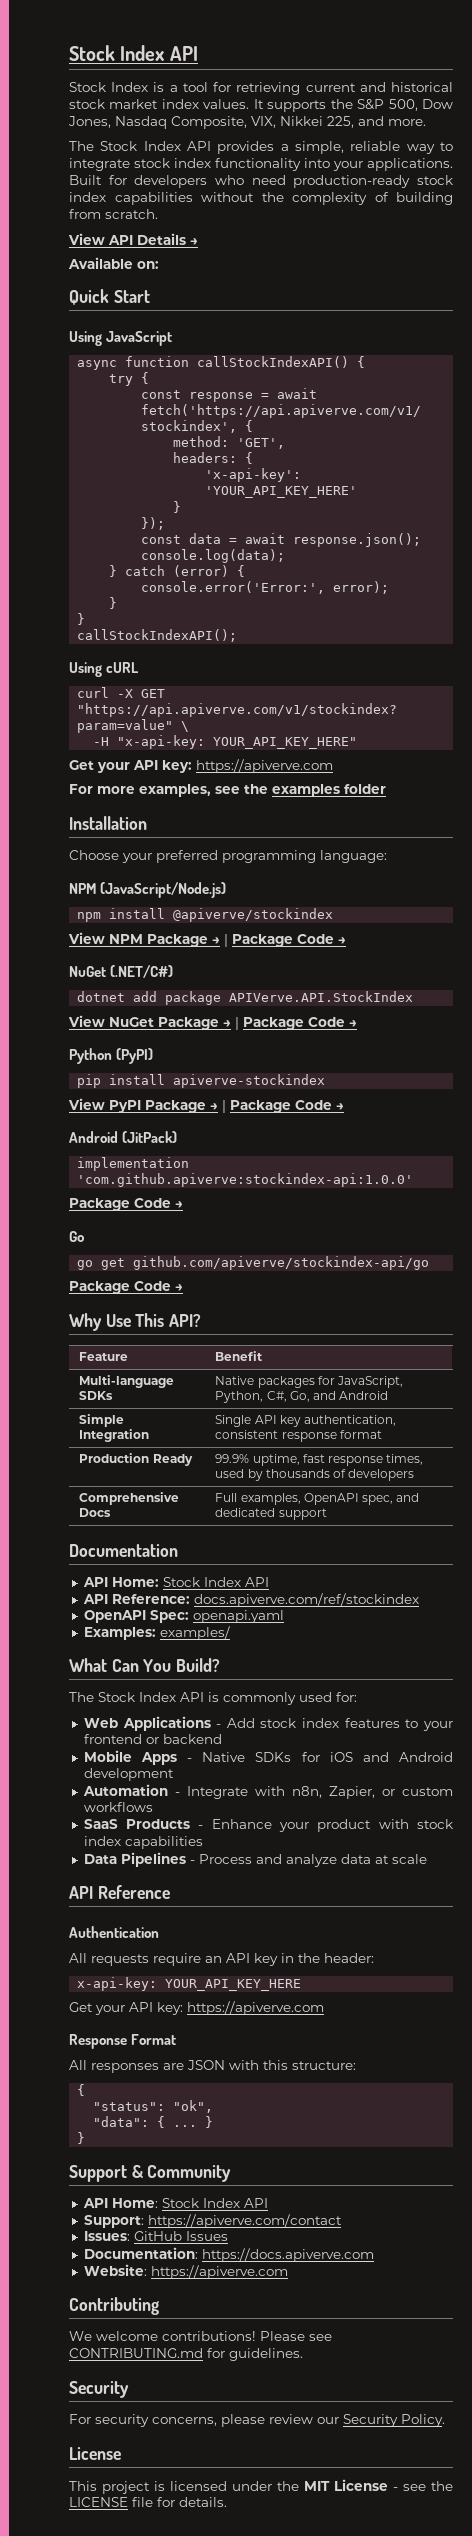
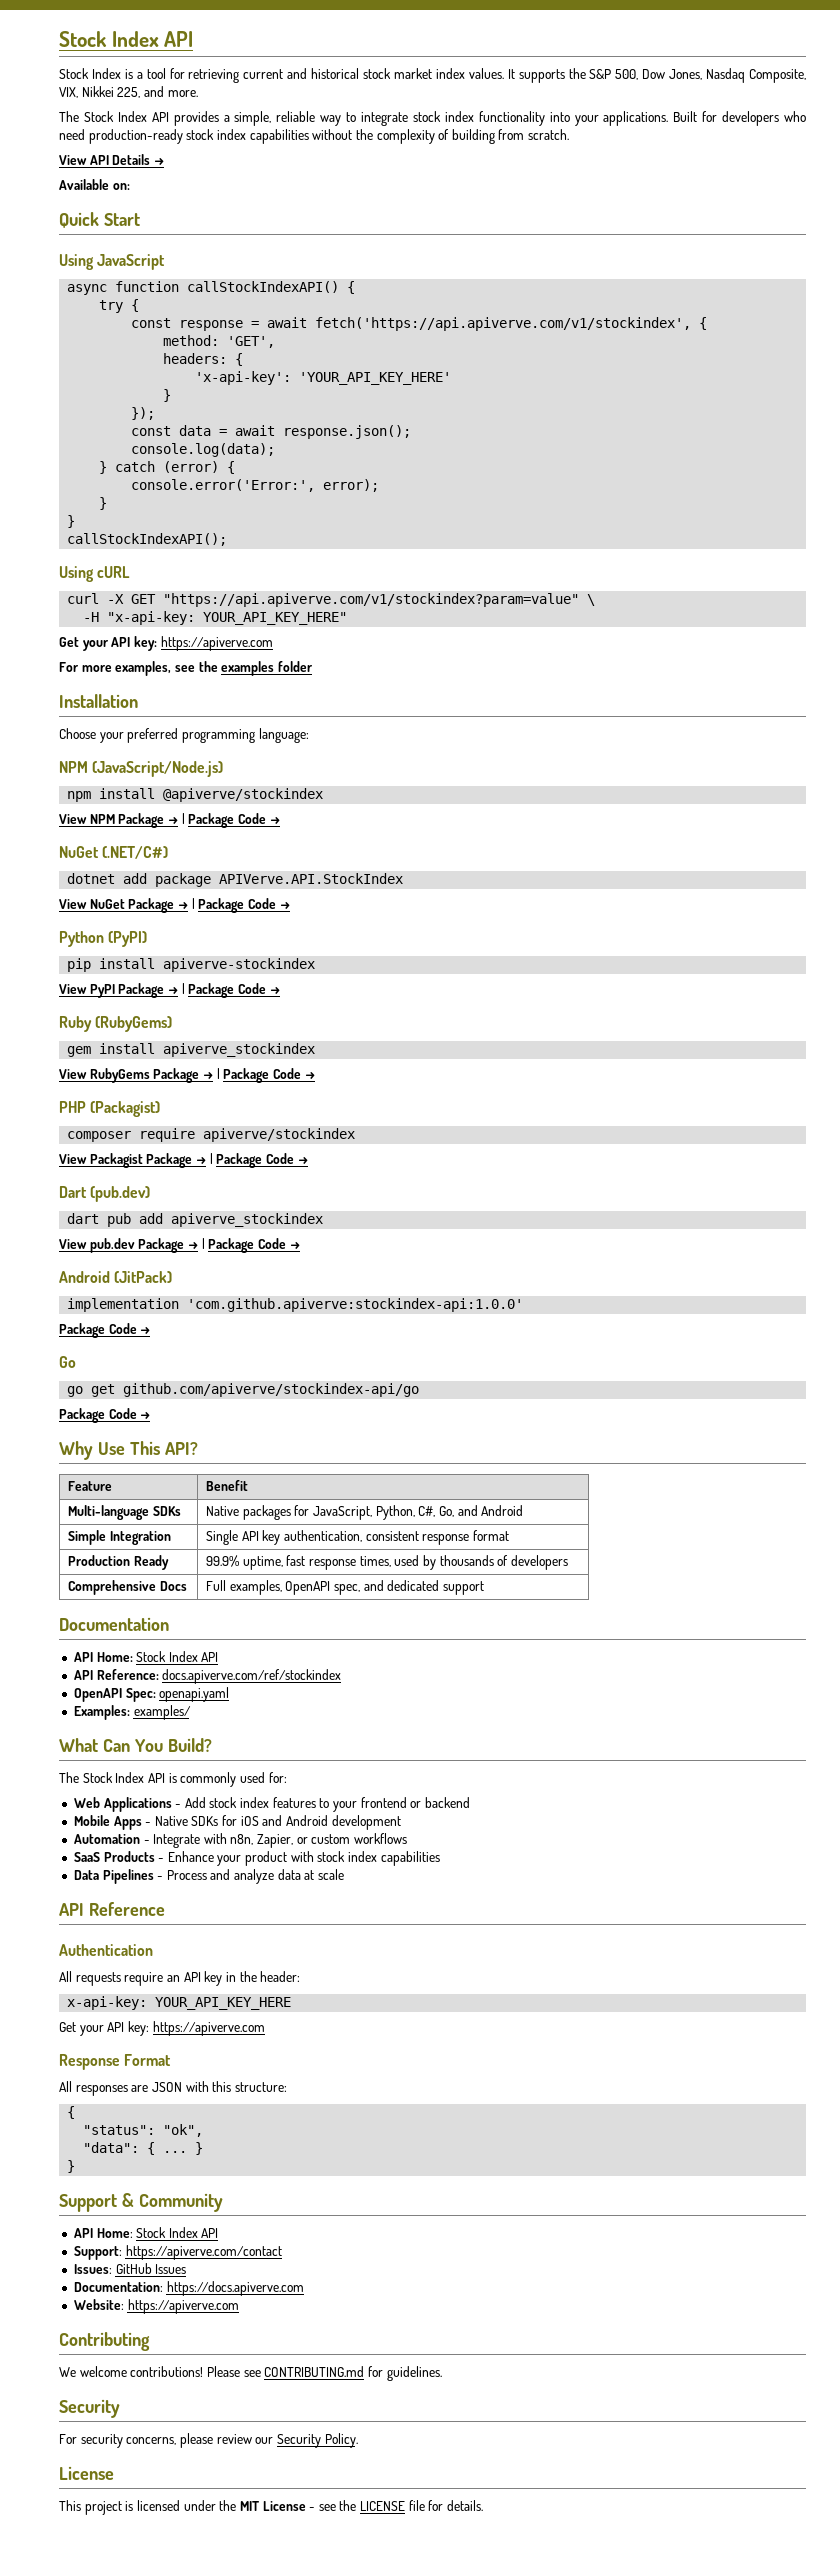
+ Ruby (RubyGems)
+ gem install apiverve_stockindex
+ View RubyGems Package → | Package Code →
+ PHP (Packagist)
+ composer require apiverve/stockindex
+ View Packagist Package → | Package Code →
+ Dart (pub.dev)
+ dart pub add apiverve_stockindex
+ View pub.dev Package → | Package Code →

